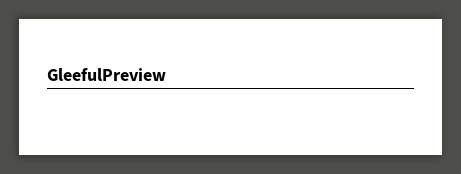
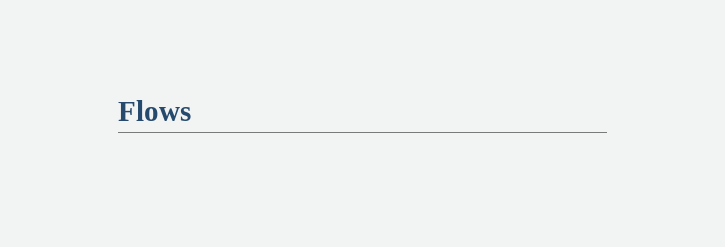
- GleefulPreview
+ Flows

